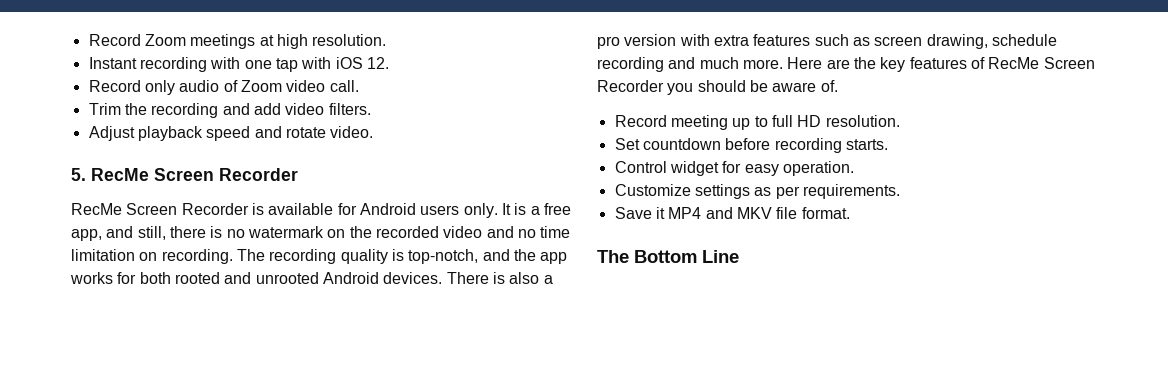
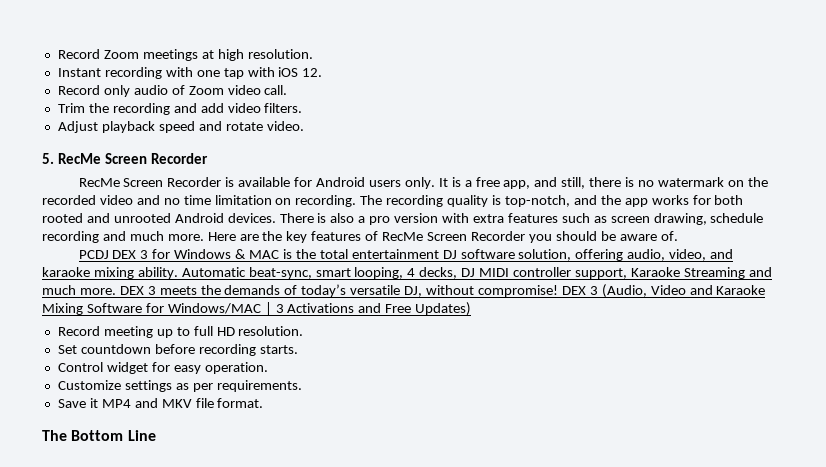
+ PCDJ DEX 3 for Windows & MAC is the total entertainment DJ software solution, offering audio, video, and karaoke mixing ability. Automatic beat-sync, smart looping, 4 decks, DJ MIDI controller support, Karaoke Streaming and much more. DEX 3 meets the demands of today’s versatile DJ, without compromise! DEX 3 (Audio, Video and Karaoke Mixing Software for Windows/MAC | 3 Activations and Free Updates)

